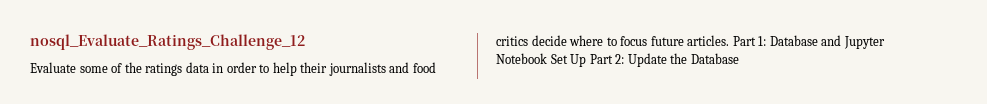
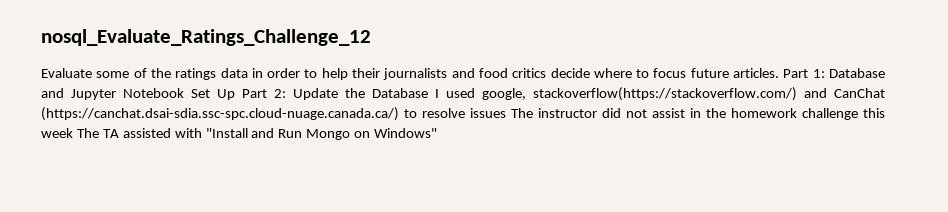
- Part 1: Database and Jupyter Notebook Set Up Part 2: Update the Database
+ Part 1: Database and Jupyter Notebook Set Up Part 2: Update the Database I used google, stackoverflow(https://stackoverflow.com/) and CanChat (https://canchat.dsai-sdia.ssc-spc.cloud-nuage.canada.ca/) to resolve issues The instructor did not assist in the homework challenge this week The TA assisted with "Install and Run Mongo on Windows"

